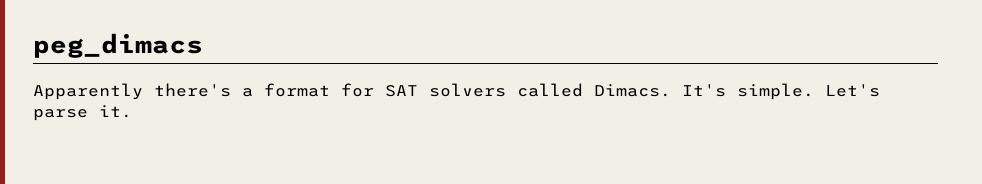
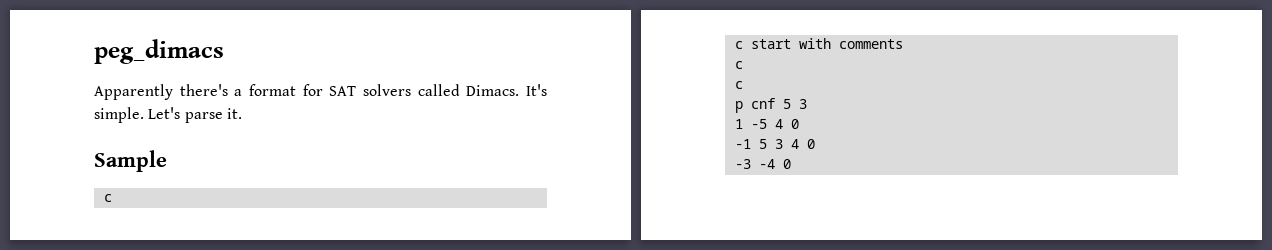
+ Sample
+ c
+ c start with comments
+ c
+ c
+ p cnf 5 3
+ 1 -5 4 0
+ -1 5 3 4 0
+ -3 -4 0

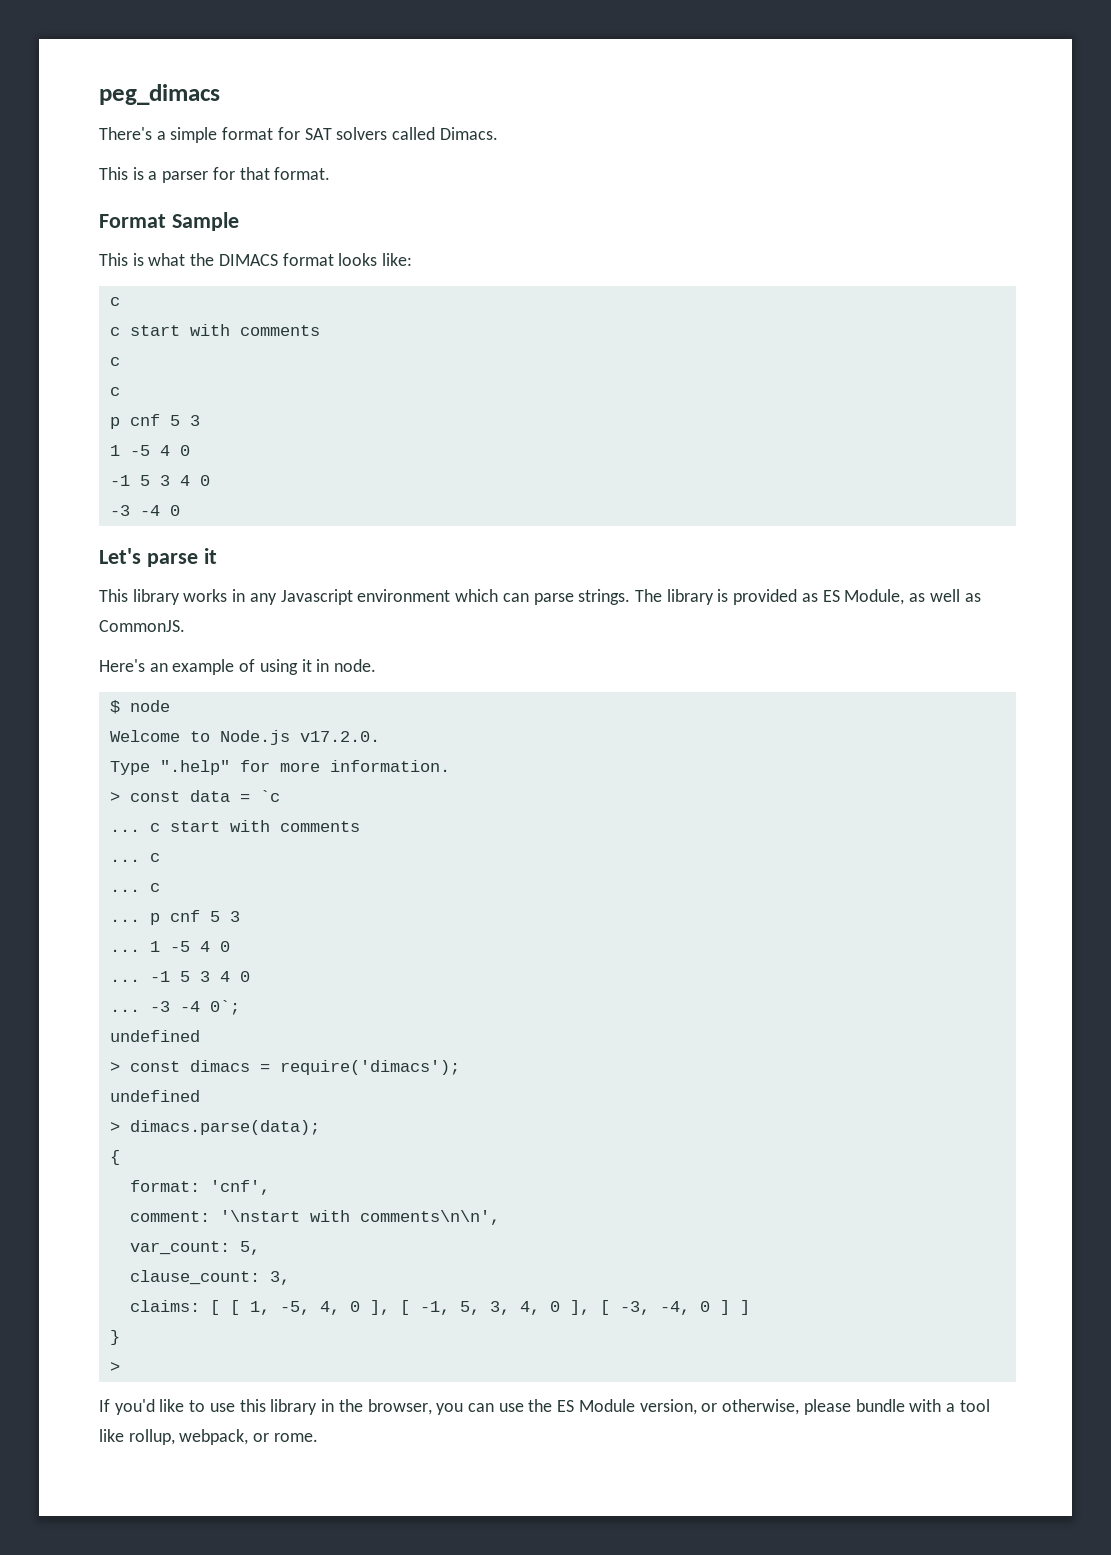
- Apparently there's a format for SAT solvers called Dimacs. It's simple. Let's parse it.
- Sample
+ There's a simple format for SAT solvers called Dimacs.
+ This is a parser for that format.
+ Format Sample
+ This is what the DIMACS format looks like:
+ Let's parse it
+ This library works in any Javascript environment which can parse strings. The library is provided as ES Module, as well as CommonJS.
+ Here's an example of using it in node.
+ $ node
+ Welcome to Node.js v17.2.0.
+ Type ".help" for more information.
+ > const data = `c
+ ... c start with comments
+ ... c
+ ... c
+ ... p cnf 5 3
+ ... 1 -5 4 0
+ ... -1 5 3 4 0
+ ... -3 -4 0`;
+ undefined
+ > const dimacs = require('dimacs');
+ undefined
+ > dimacs.parse(data);
+ {
+ format: 'cnf',
+ comment: '\nstart with comments\n\n',
+ var_count: 5,
+ clause_count: 3,
+ claims: [ [ 1, -5, 4, 0 ], [ -1, 5, 3, 4, 0 ], [ -3, -4, 0 ] ]
+ }
+ >
+ If you'd like to use this library in the browser, you can use the ES Module version, or otherwise, please bundle with a tool like rollup, webpack, or rome.

